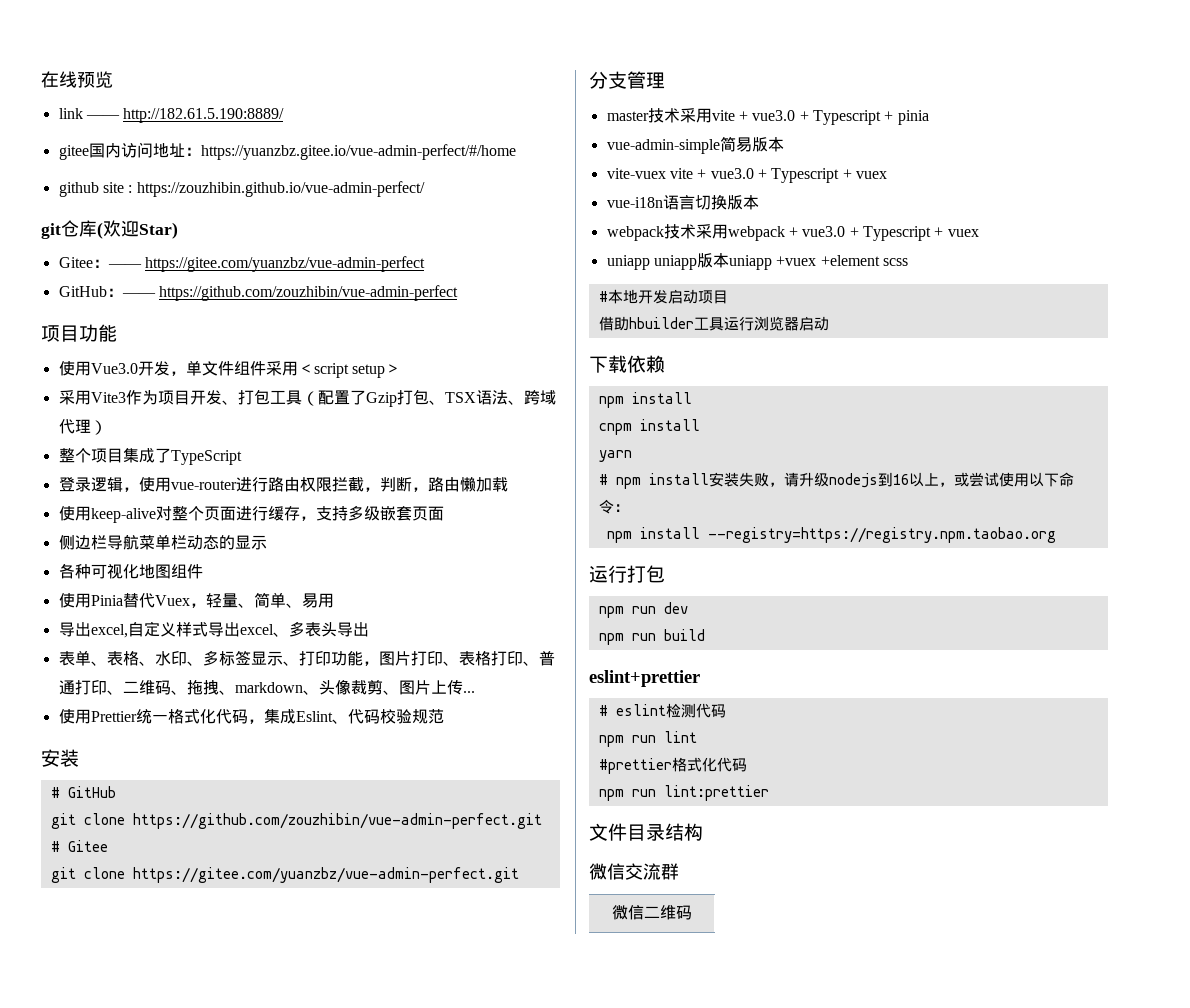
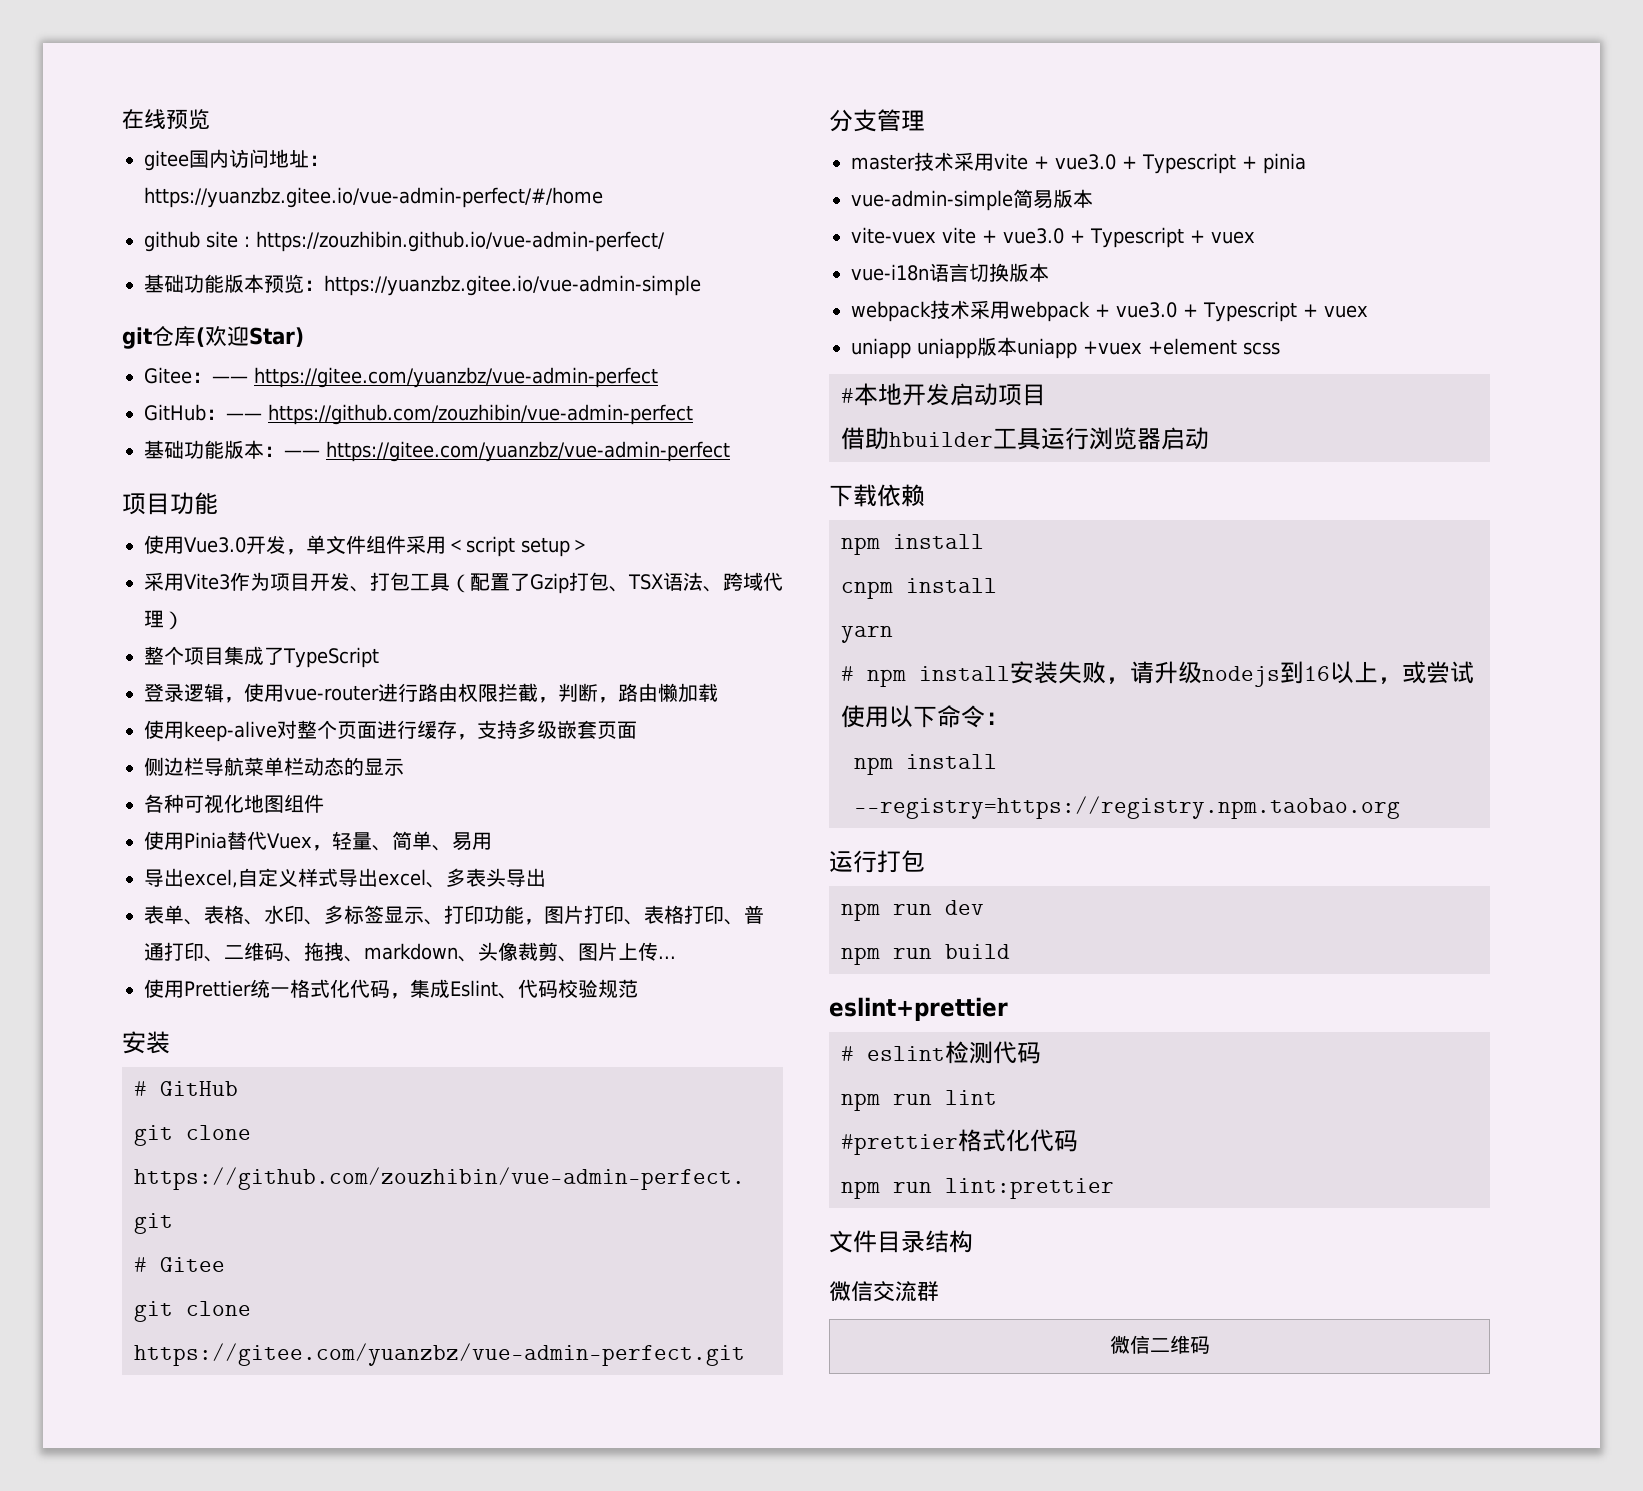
- link —— http://182.61.5.190:8889/
+ 基础功能版本预览：https://yuanzbz.gitee.io/vue-admin-simple
+ 基础功能版本：—— https://gitee.com/yuanzbz/vue-admin-perfect

